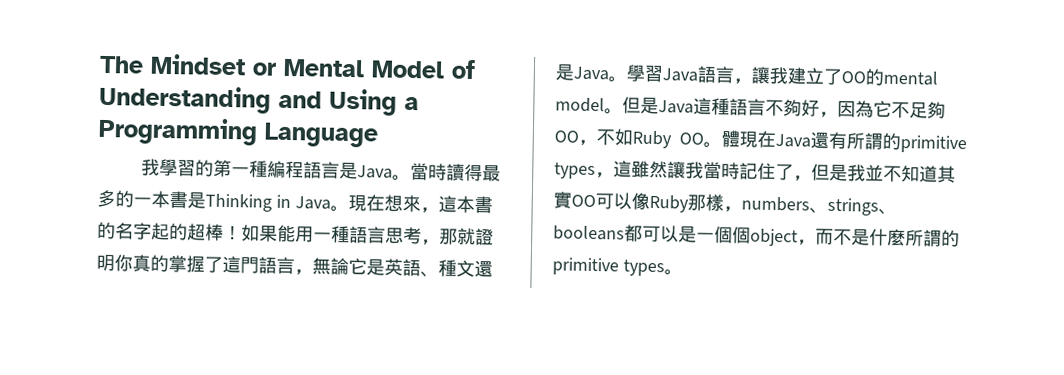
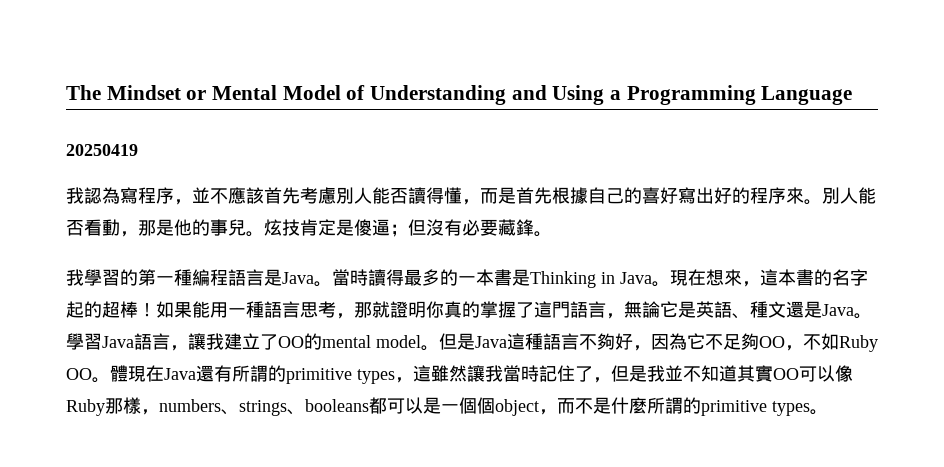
+ 20250419
+ 我認為寫程序，並不應該首先考慮別人能否讀得懂，而是首先根據自己的喜好寫出好的程序來。別人能否看動，那是他的事兒。炫技肯定是傻逼；但沒有必要藏鋒。

